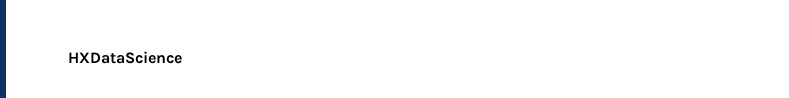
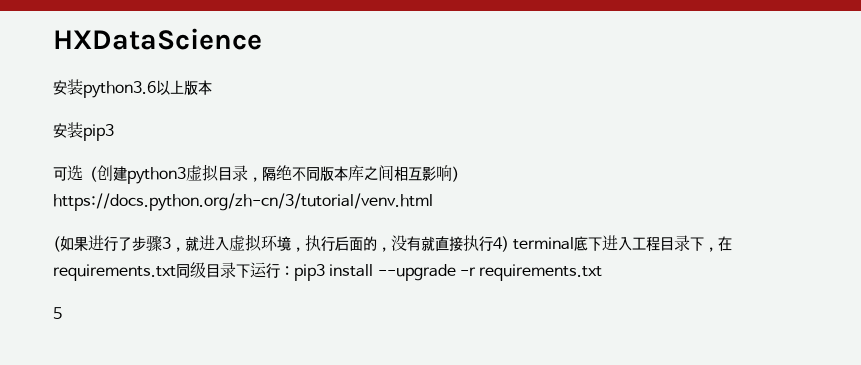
+ 安装python3.6以上版本
+ 安装pip3
+ 可选（创建python3虚拟目录，隔绝不同版本库之间相互影响）https://docs.python.org/zh-cn/3/tutorial/venv.html
+ (如果进行了步骤3，就进入虚拟环境，执行后面的，没有就直接执行4) terminal底下进入工程目录下，在requirements.txt同级目录下运行：pip3 install --upgrade -r requirements.txt
+ 5

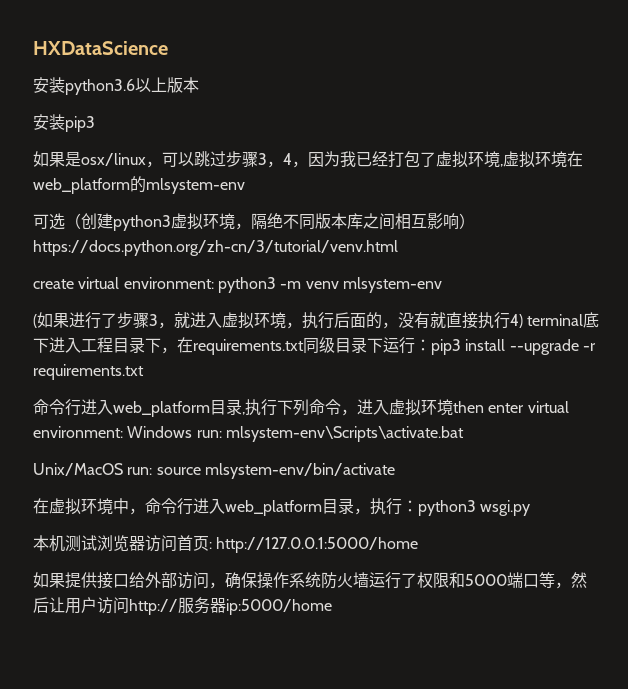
+ 如果是osx/linux，可以跳过步骤3，4，因为我已经打包了虚拟环境,虚拟环境在web_platform的mlsystem-env
- 可选（创建python3虚拟目录，隔绝不同版本库之间相互影响）https://docs.python.org/zh-cn/3/tutorial/venv.html
+ 可选（创建python3虚拟环境，隔绝不同版本库之间相互影响）https://docs.python.org/zh-cn/3/tutorial/venv.html
+ create virtual environment: python3 -m venv mlsystem-env
- 5
+ 命令行进入web_platform目录,执行下列命令，进入虚拟环境then enter virtual environment: Windows run: mlsystem-env\Scripts\activate.bat
+ Unix/MacOS run: source mlsystem-env/bin/activate
+ 在虚拟环境中，命令行进入web_platform目录，执行：python3 wsgi.py
+ 本机测试浏览器访问首页: http://127.0.0.1:5000/home
+ 如果提供接口给外部访问，确保操作系统防火墙运行了权限和5000端口等，然后让用户访问http://服务器ip:5000/home

